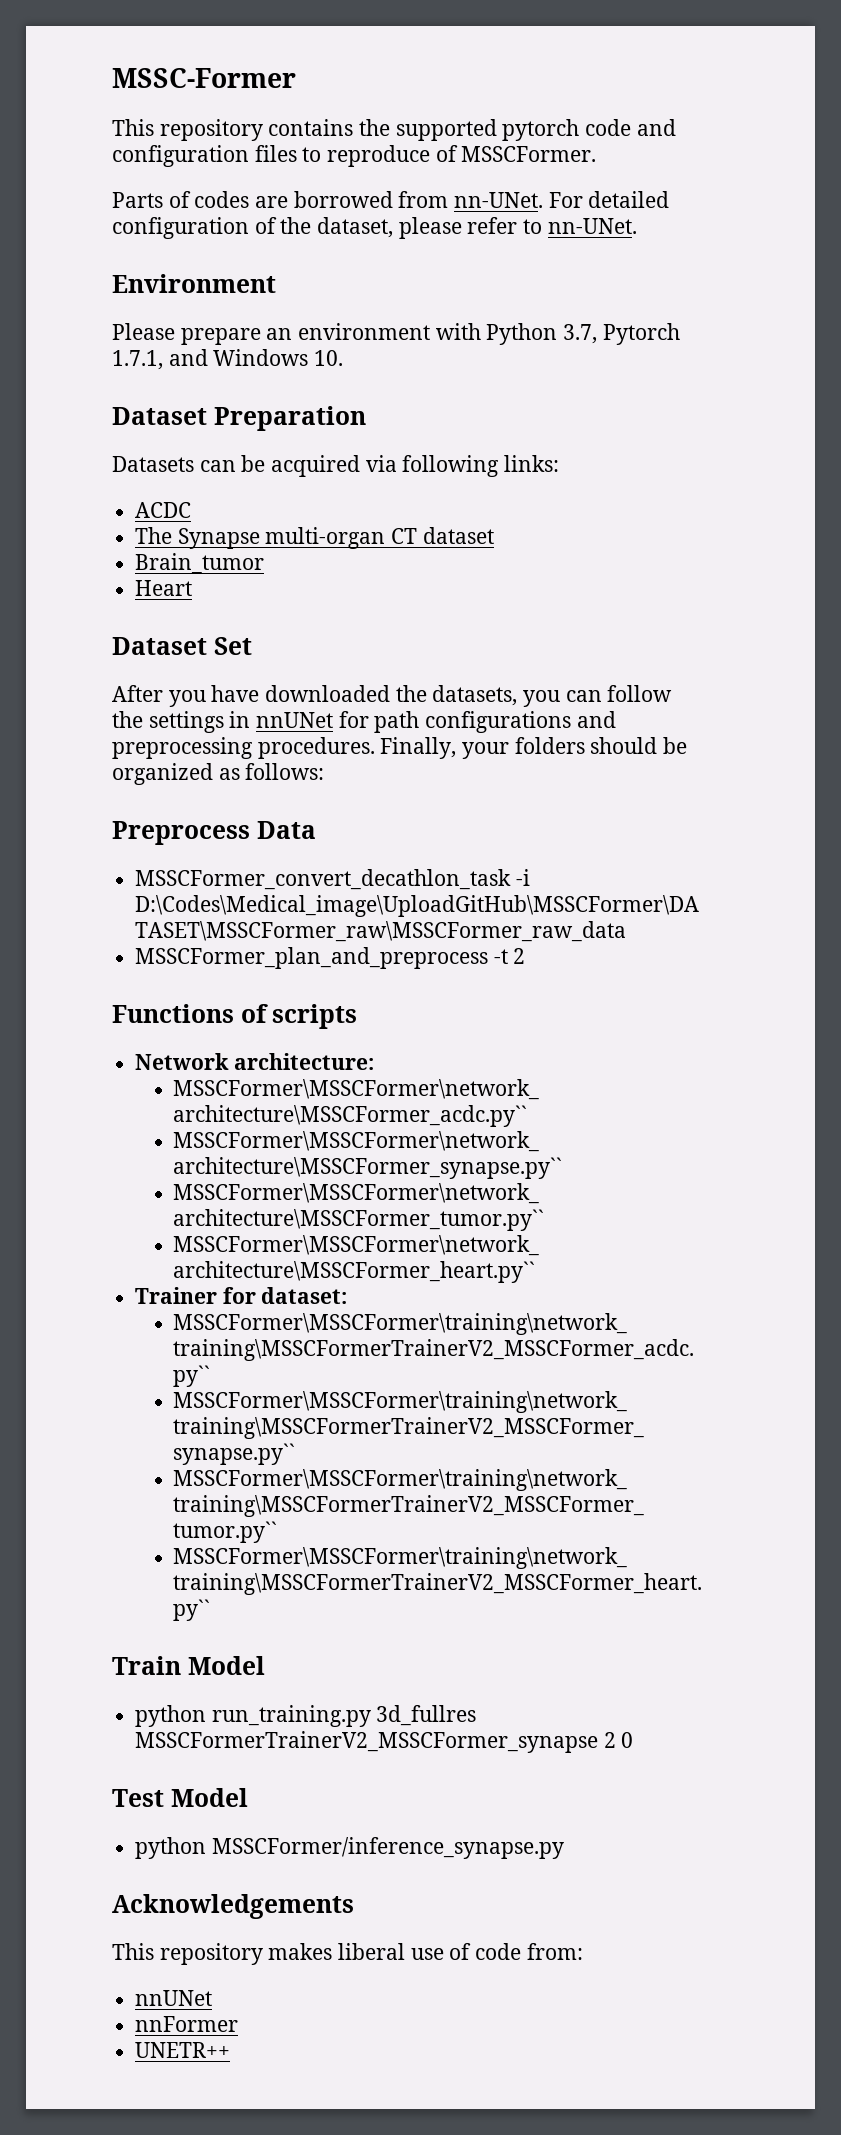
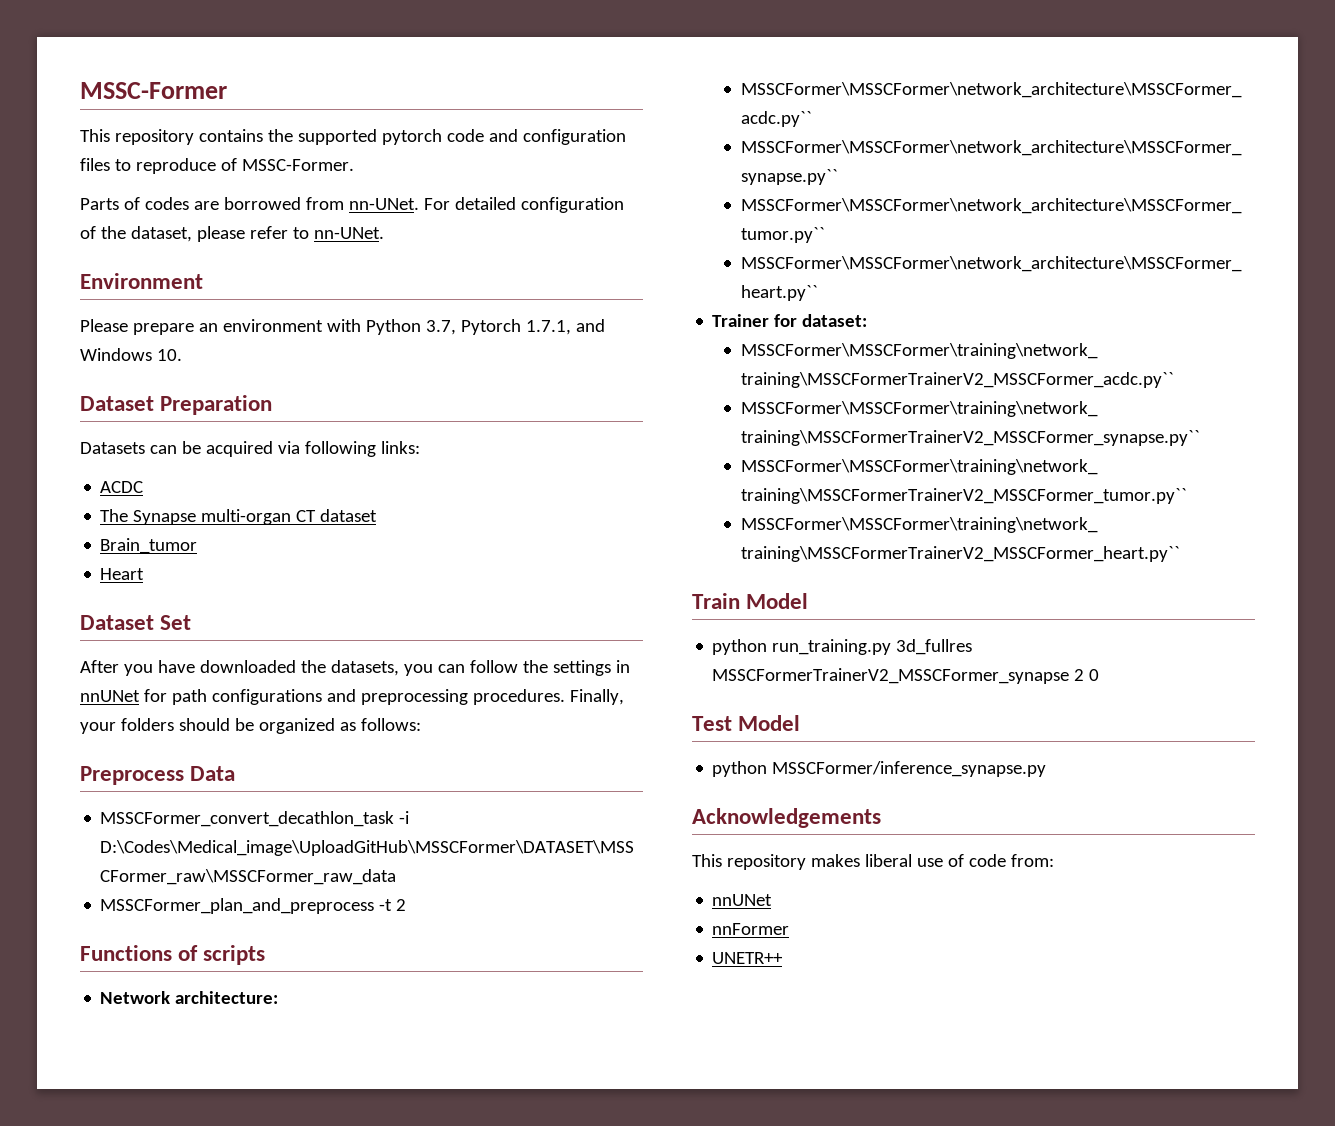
- This repository contains the supported pytorch code and configuration files to reproduce of MSSCFormer.
+ This repository contains the supported pytorch code and configuration files to reproduce of MSSC-Former.

